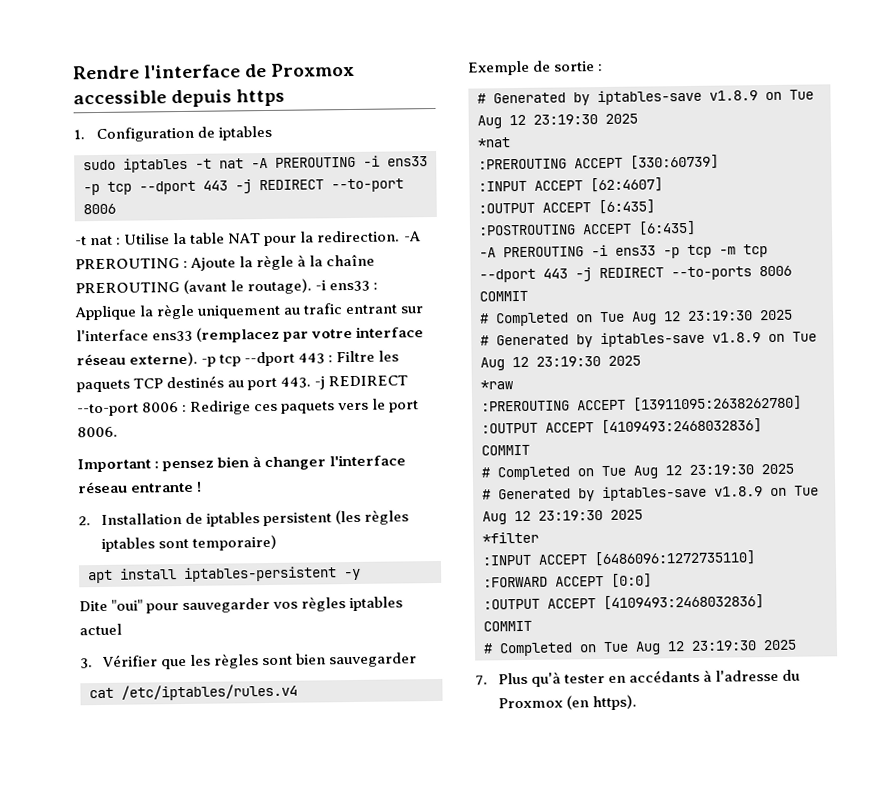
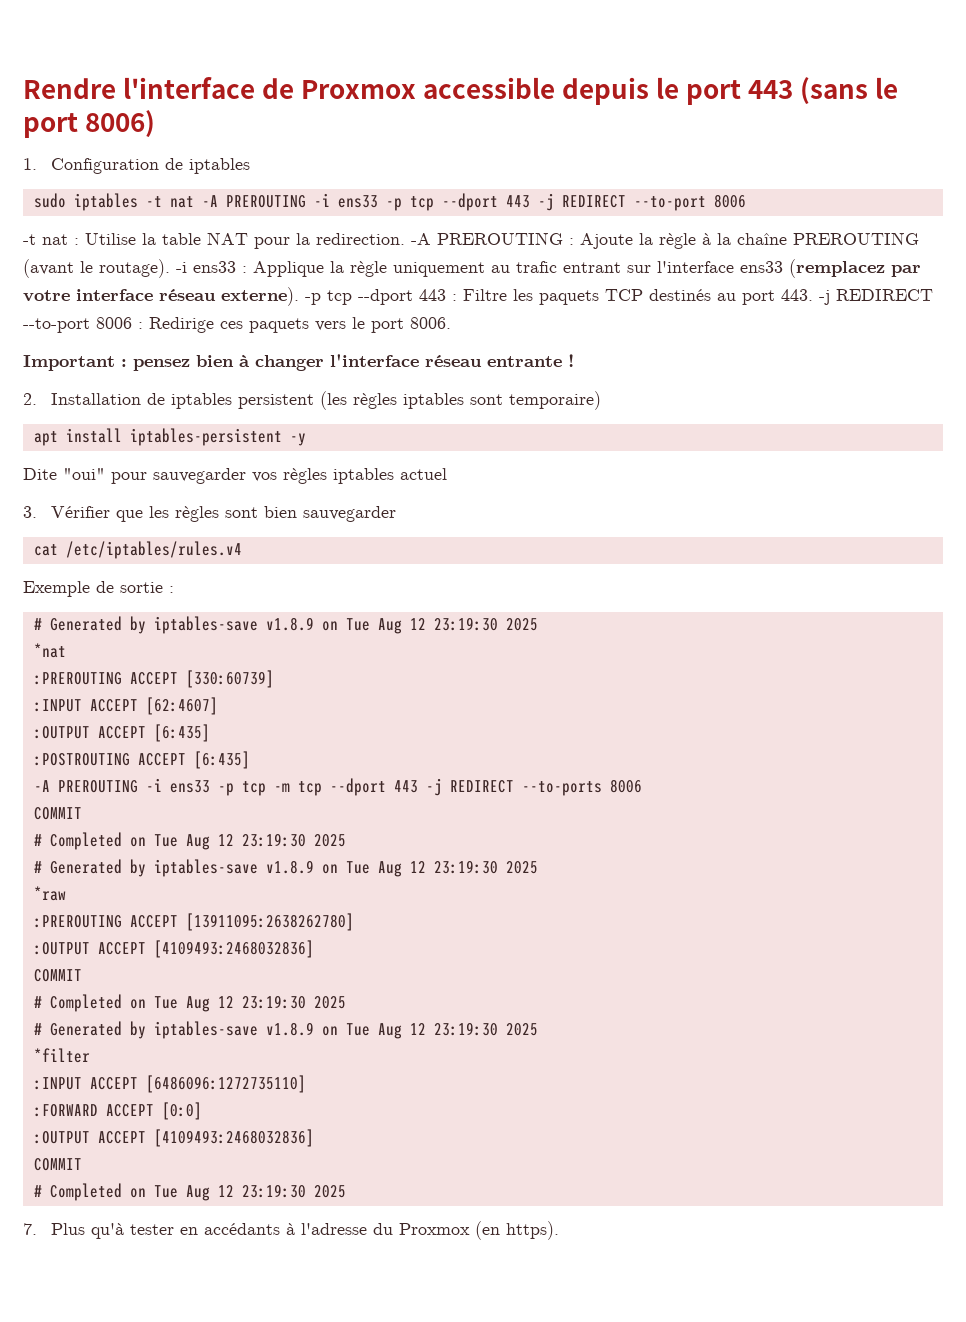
- Rendre l'interface de Proxmox accessible depuis https
+ Rendre l'interface de Proxmox accessible depuis le port 443 (sans le port 8006)

